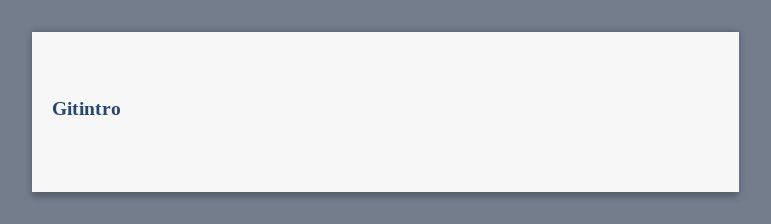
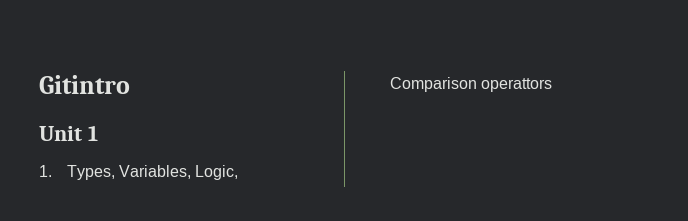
+ Unit 1
+ 1. Types, Variables, Logic, Comparison operattors

